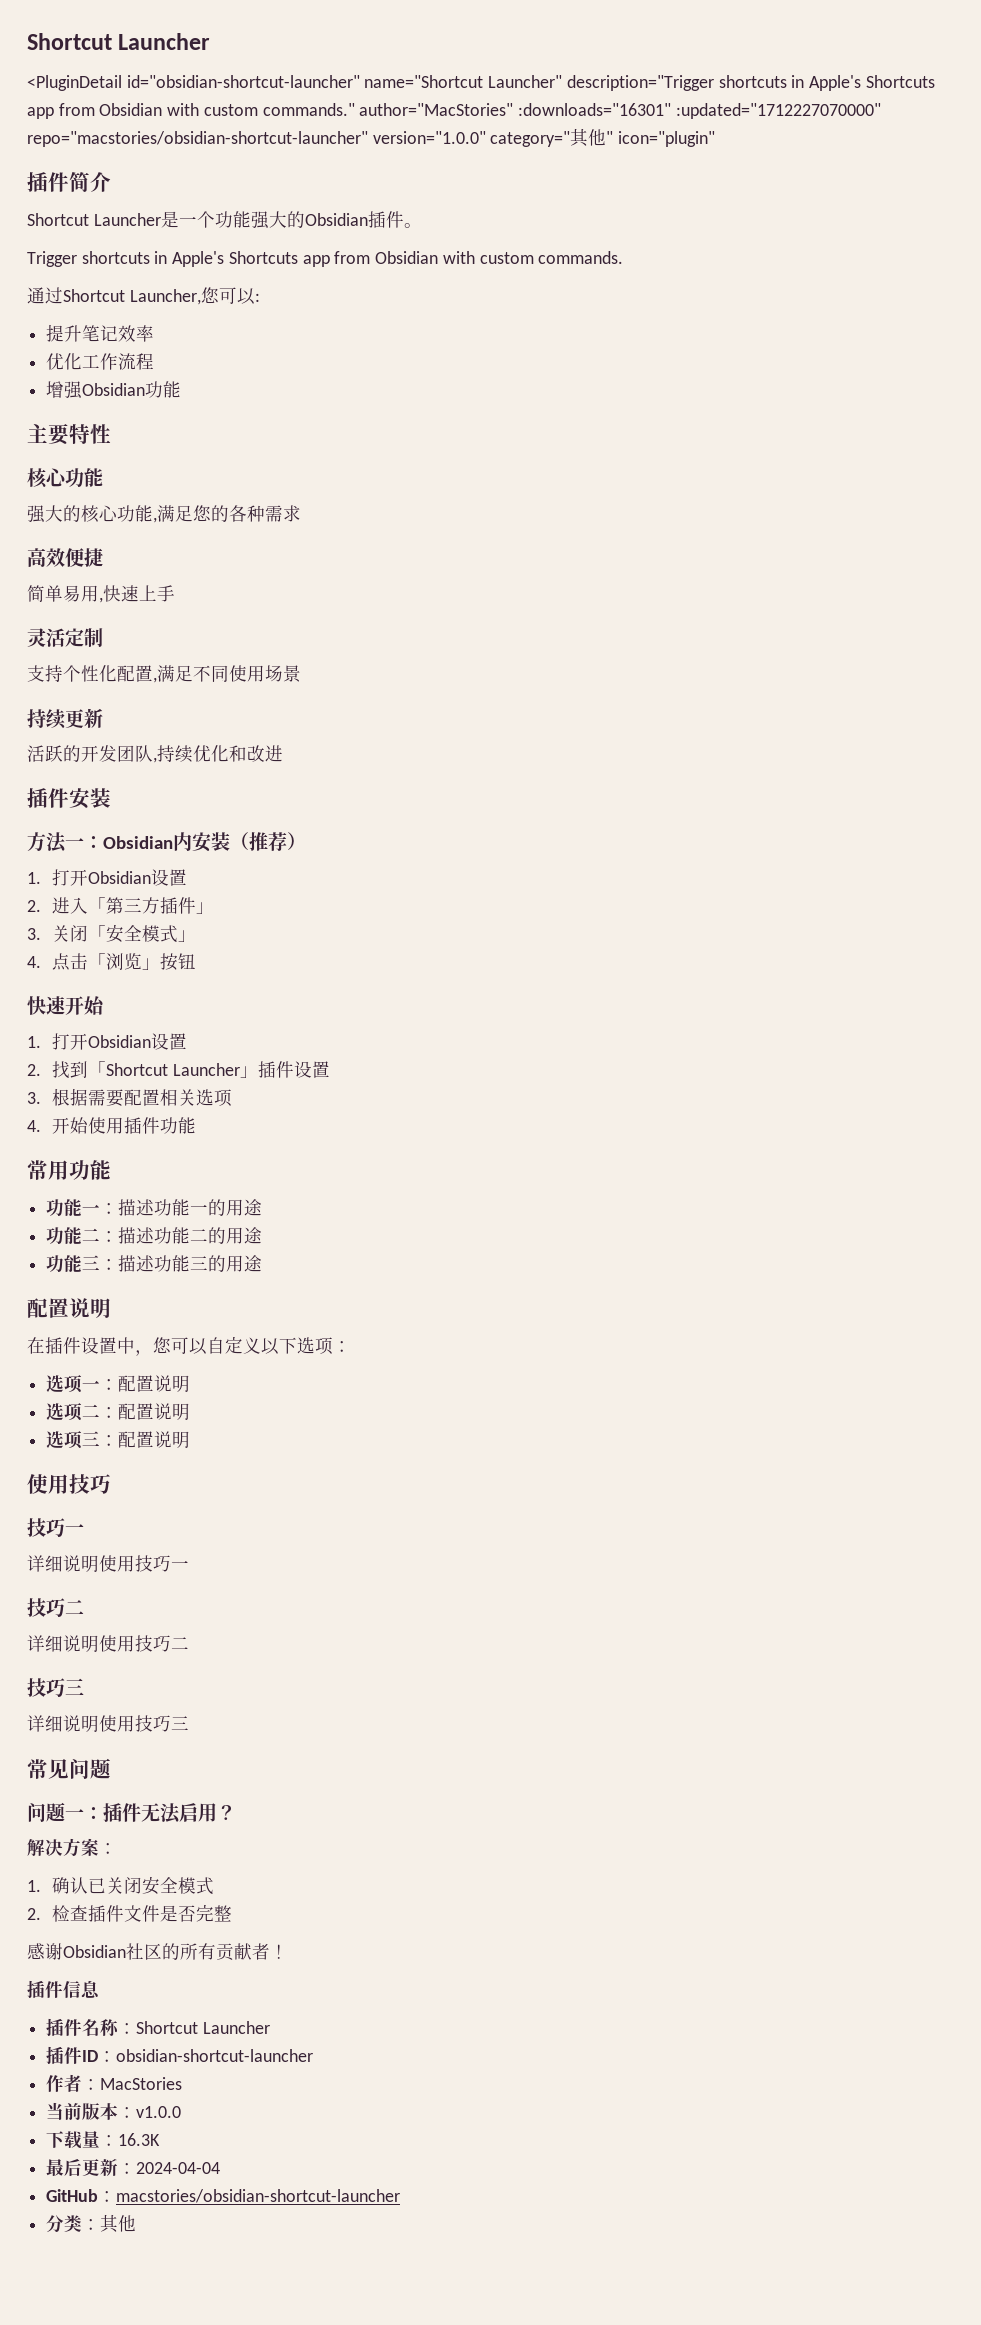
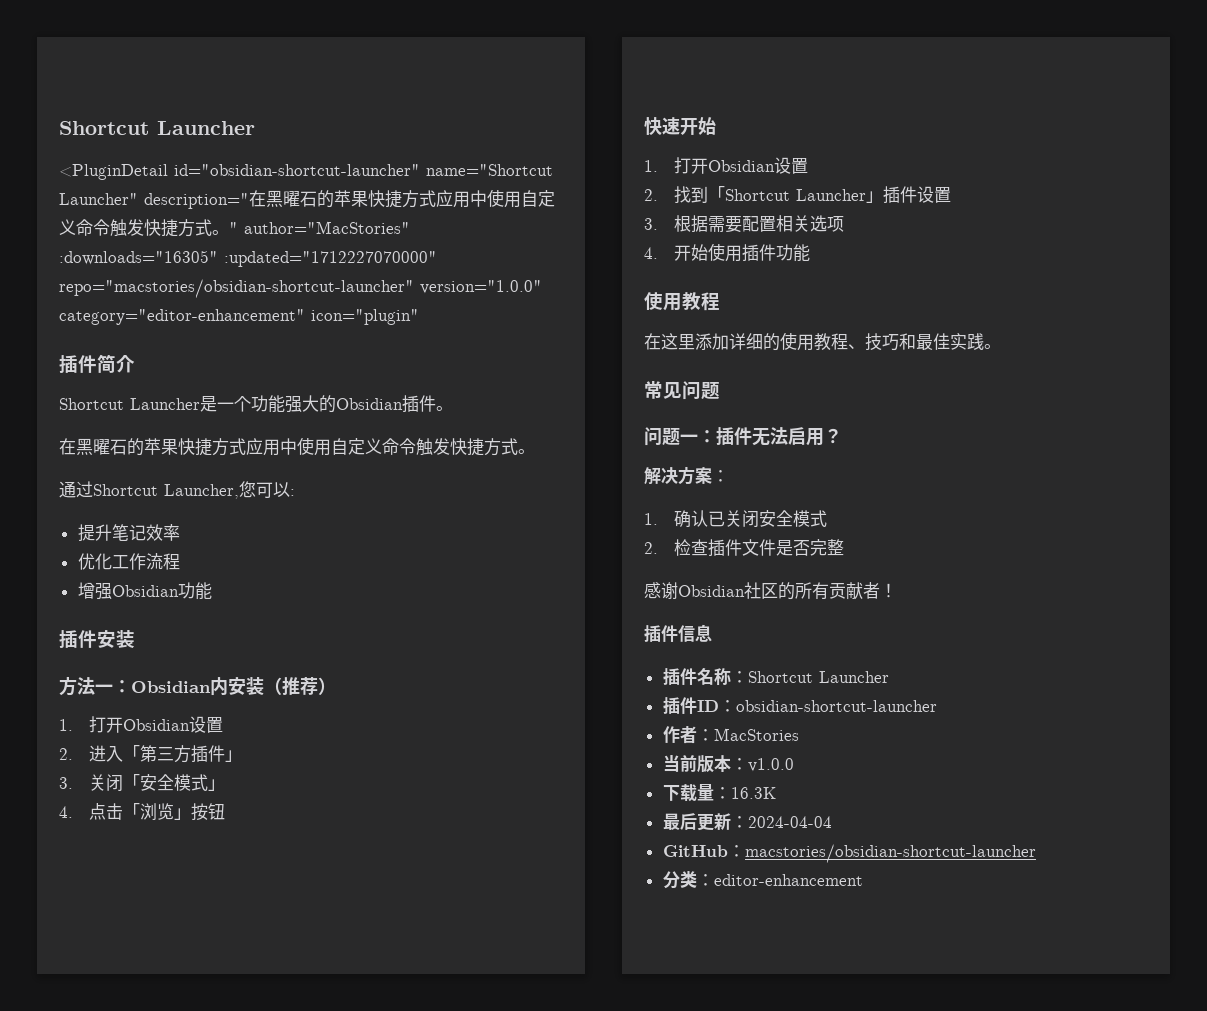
- <PluginDetail id="obsidian-shortcut-launcher" name="Shortcut Launcher" description="Trigger shortcuts in Apple's Shortcuts app from Obsidian with custom commands." author="MacStories" :downloads="16301" :updated="1712227070000" repo="macstories/obsidian-shortcut-launcher" version="1.0.0" category="其他" icon="plugin"
+ <PluginDetail id="obsidian-shortcut-launcher" name="Shortcut Launcher" description="在黑曜石的苹果快捷方式应用中使用自定义命令触发快捷方式。" author="MacStories" :downloads="16305" :updated="1712227070000" repo="macstories/obsidian-shortcut-launcher" version="1.0.0" category="editor-enhancement" icon="plugin"
  Shortcut Launcher是一个功能强大的Obsidian插件。
- Trigger shortcuts in Apple's Shortcuts app from Obsidian with custom commands.
+ 在黑曜石的苹果快捷方式应用中使用自定义命令触发快捷方式。
- 主要特性
- 核心功能
- 强大的核心功能,满足您的各种需求
- 高效便捷
- 简单易用,快速上手
- 灵活定制
- 支持个性化配置,满足不同使用场景
- 持续更新
- 活跃的开发团队,持续优化和改进
  4.开始使用插件功能
- 常用功能
- 功能一：描述功能一的用途
- 功能二：描述功能二的用途
- 功能三：描述功能三的用途
- 配置说明
- 在插件设置中，您可以自定义以下选项：
- 选项一：配置说明
- 选项二：配置说明
- 选项三：配置说明
- 使用技巧
- 技巧一
- 详细说明使用技巧一
- 技巧二
- 详细说明使用技巧二
- 技巧三
- 详细说明使用技巧三
+ 使用教程
+ 在这里添加详细的使用教程、技巧和最佳实践。
- 分类：其他
+ 分类：editor-enhancement

